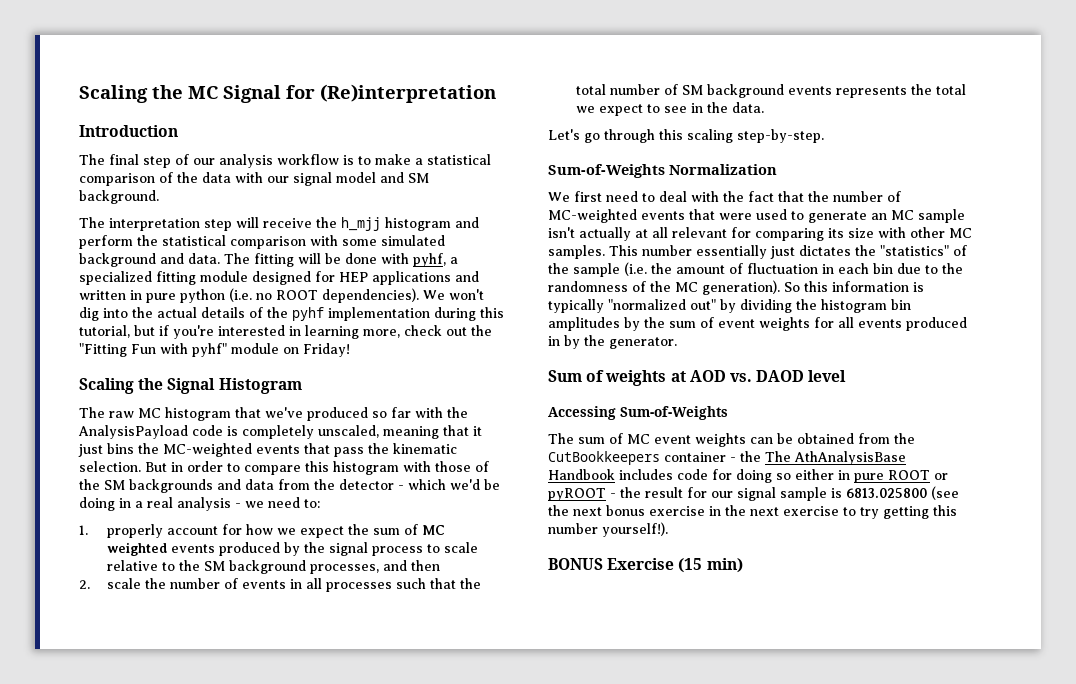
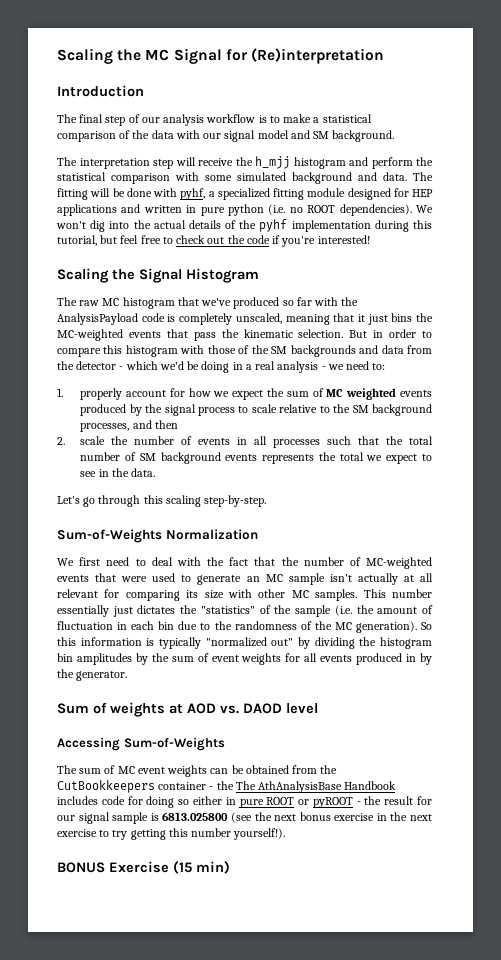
- We won't dig into the actual details of the pyhf implementation during this tutorial, but if you're interested in learning more, check out the "Fitting Fun with pyhf" module on Friday!
+ We won't dig into the actual details of the pyhf implementation during this tutorial, but feel free to check out the code if you're interested!

